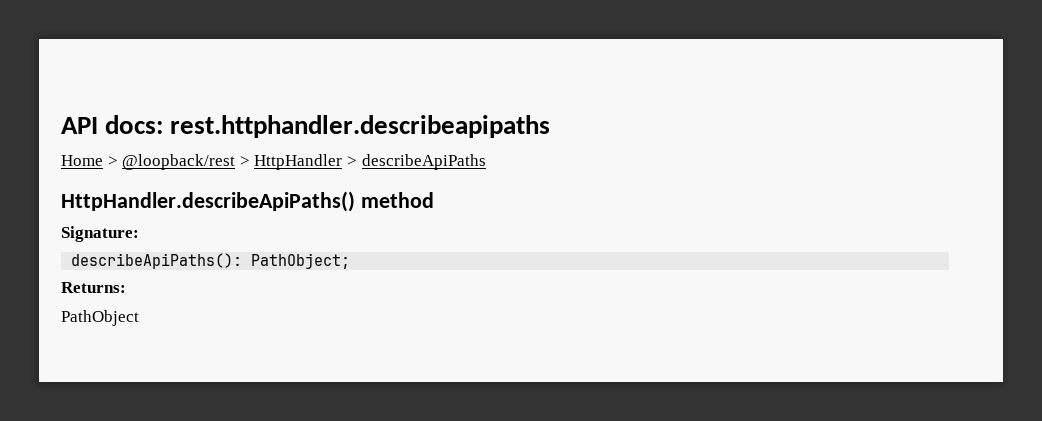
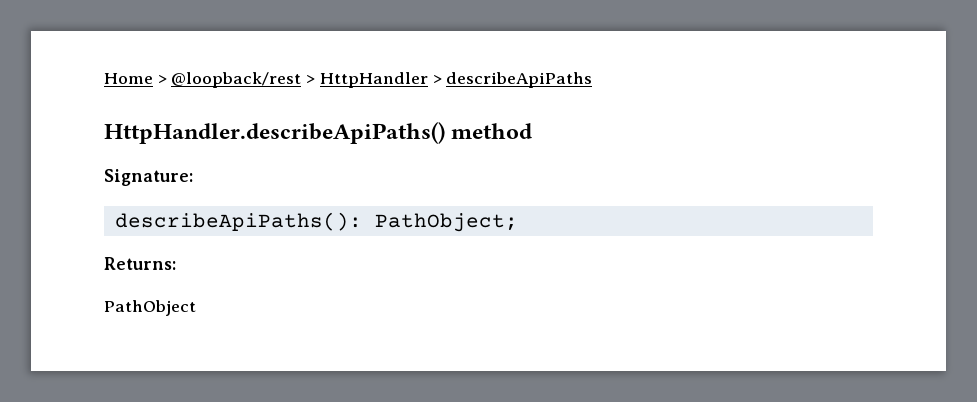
- API docs: rest.httphandler.describeapipaths

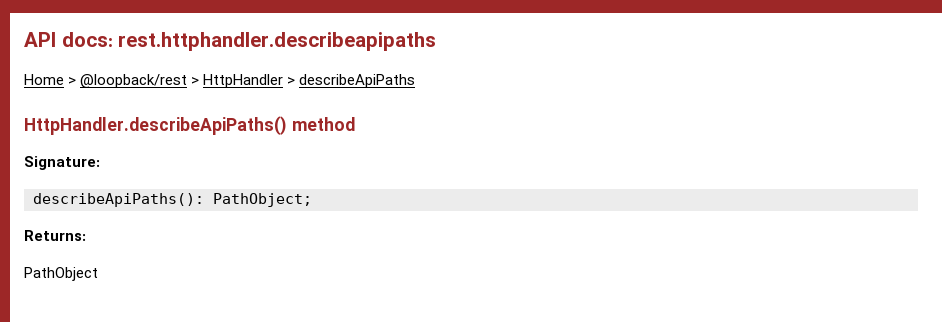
+ API docs: rest.httphandler.describeapipaths

